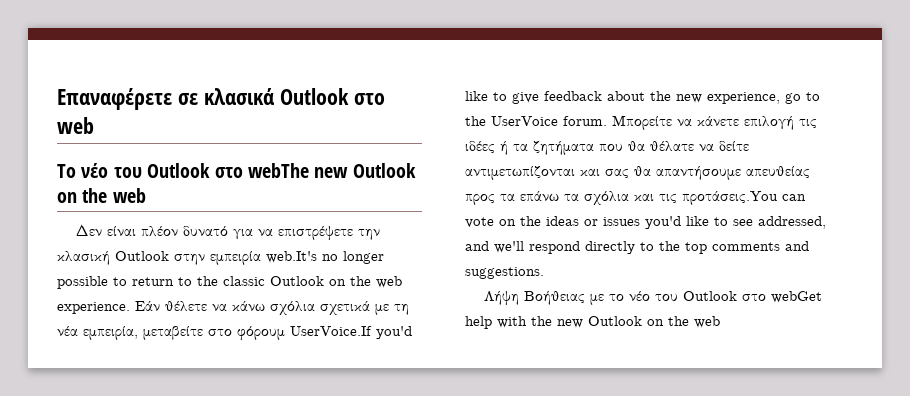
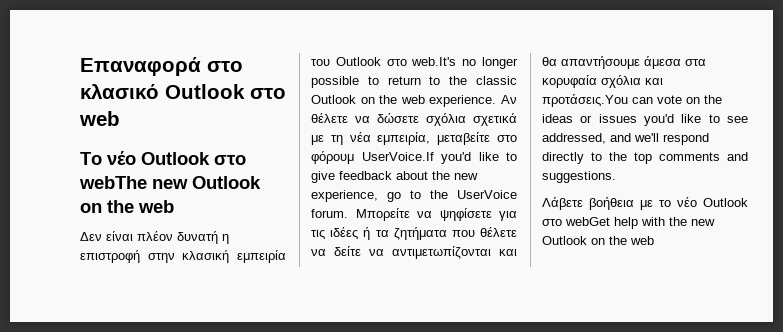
- Επαναφέρετε σε κλασικά Outlook στο web
+ Επαναφορά στο κλασικό Outlook στο web
- Το νέο του Outlook στο webThe new Outlook on the web
+ Το νέο Outlook στο webThe new Outlook on the web
- Δεν είναι πλέον δυνατό για να επιστρέψετε την κλασική Outlook στην εμπειρία web.It's no longer possible to return to the classic Outlook on the web experience.
+ Δεν είναι πλέον δυνατή η επιστροφή στην κλασική εμπειρία του Outlook στο web.It's no longer possible to return to the classic Outlook on the web experience.
- Εάν θέλετε να κάνω σχόλια σχετικά με τη νέα εμπειρία, μεταβείτε στο φόρουμ UserVoice.If you'd like to give feedback about the new experience, go to the UserVoice forum.
+ Αν θέλετε να δώσετε σχόλια σχετικά με τη νέα εμπειρία, μεταβείτε στο φόρουμ UserVoice.If you'd like to give feedback about the new experience, go to the UserVoice forum.
- Μπορείτε να κάνετε επιλογή τις ιδέες ή τα ζητήματα που θα θέλατε να δείτε αντιμετωπίζονται και σας θα απαντήσουμε απευθείας προς τα επάνω τα σχόλια και τις προτάσεις.You can vote on the ideas or issues you'd like to see addressed, and we'll respond directly to the top comments and suggestions.
+ Μπορείτε να ψηφίσετε για τις ιδέες ή τα ζητήματα που θέλετε να δείτε να αντιμετωπίζονται και θα απαντήσουμε άμεσα στα κορυφαία σχόλια και προτάσεις.You can vote on the ideas or issues you'd like to see addressed, and we'll respond directly to the top comments and suggestions.
- Λήψη Βοήθειας με το νέο του Outlook στο webGet help with the new Outlook on the web
+ Λάβετε βοήθεια με το νέο Outlook στο webGet help with the new Outlook on the web

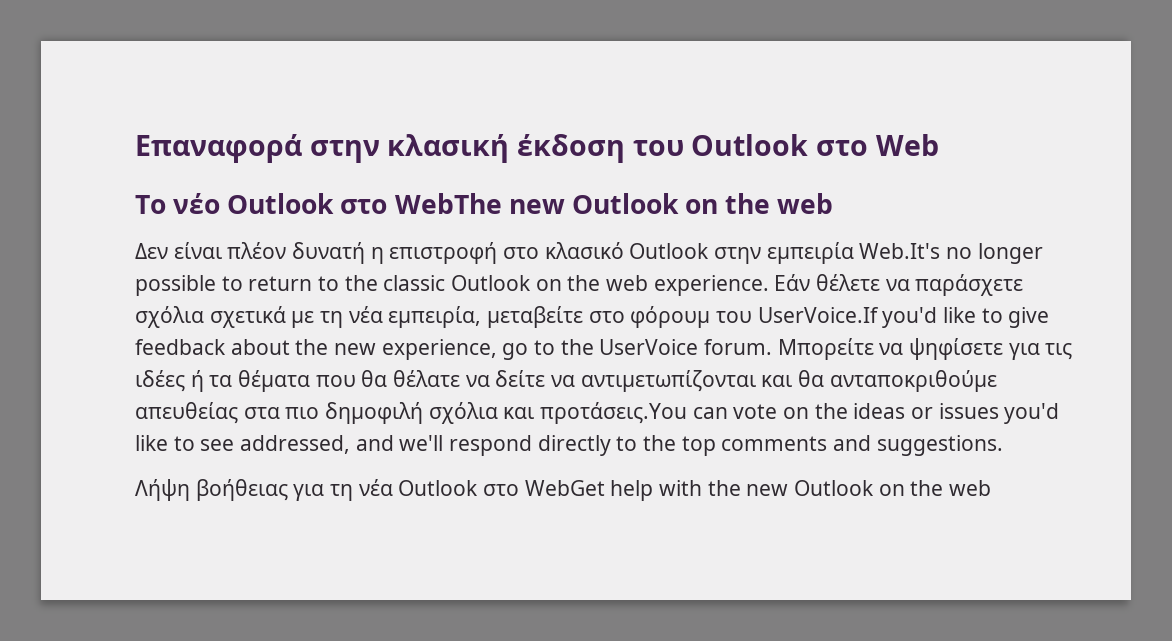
- Επαναφορά στο κλασικό Outlook στο web
+ Επαναφορά στην κλασική έκδοση του Outlook στο Web
- Το νέο Outlook στο webThe new Outlook on the web
+ Το νέο Outlook στο WebThe new Outlook on the web
- Δεν είναι πλέον δυνατή η επιστροφή στην κλασική εμπειρία του Outlook στο web.It's no longer possible to return to the classic Outlook on the web experience.
+ Δεν είναι πλέον δυνατή η επιστροφή στο κλασικό Outlook στην εμπειρία Web.It's no longer possible to return to the classic Outlook on the web experience.
- Αν θέλετε να δώσετε σχόλια σχετικά με τη νέα εμπειρία, μεταβείτε στο φόρουμ UserVoice.If you'd like to give feedback about the new experience, go to the UserVoice forum.
+ Εάν θέλετε να παράσχετε σχόλια σχετικά με τη νέα εμπειρία, μεταβείτε στο φόρουμ του UserVoice.If you'd like to give feedback about the new experience, go to the UserVoice forum.
- Μπορείτε να ψηφίσετε για τις ιδέες ή τα ζητήματα που θέλετε να δείτε να αντιμετωπίζονται και θα απαντήσουμε άμεσα στα κορυφαία σχόλια και προτάσεις.You can vote on the ideas or issues you'd like to see addressed, and we'll respond directly to the top comments and suggestions.
+ Μπορείτε να ψηφίσετε για τις ιδέες ή τα θέματα που θα θέλατε να δείτε να αντιμετωπίζονται και θα ανταποκριθούμε απευθείας στα πιο δημοφιλή σχόλια και προτάσεις.You can vote on the ideas or issues you'd like to see addressed, and we'll respond directly to the top comments and suggestions.
- Λάβετε βοήθεια με το νέο Outlook στο webGet help with the new Outlook on the web
+ Λήψη βοήθειας για τη νέα Outlook στο WebGet help with the new Outlook on the web

